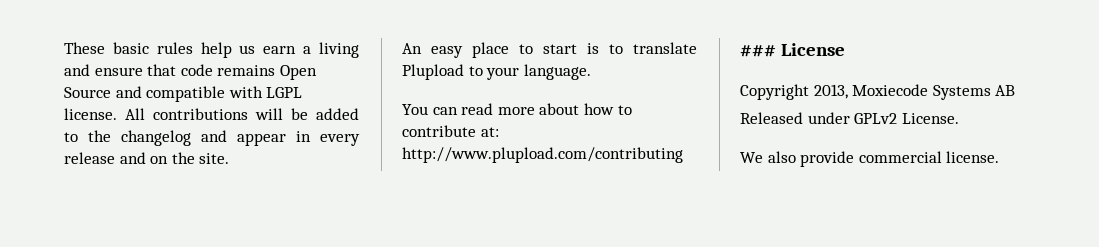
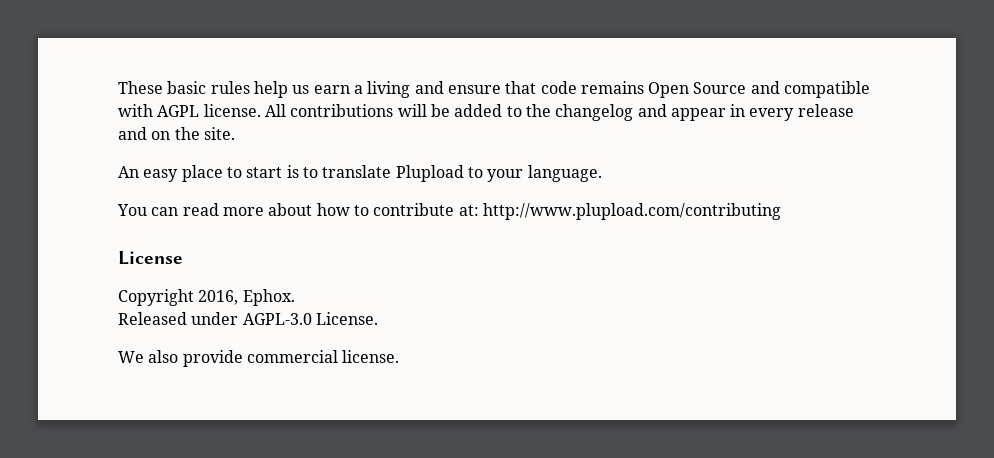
- These basic rules help us earn a living and ensure that code remains Open Source and compatible with LGPL license.
+ These basic rules help us earn a living and ensure that code remains Open Source and compatible with AGPL license.
- ### License
+ License
- Copyright 2013, Moxiecode Systems AB
+ Copyright 2016, Ephox.
- Released under GPLv2 License.
+ Released under AGPL-3.0 License.

